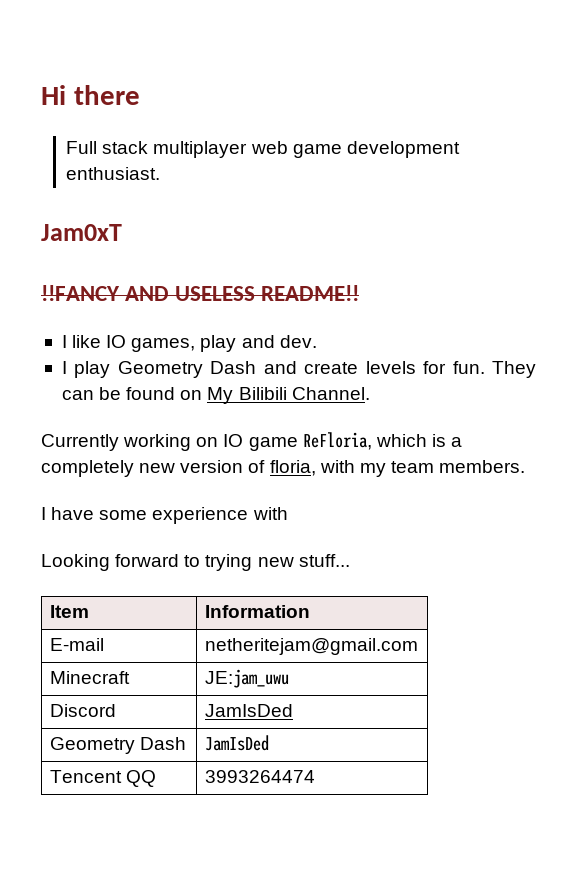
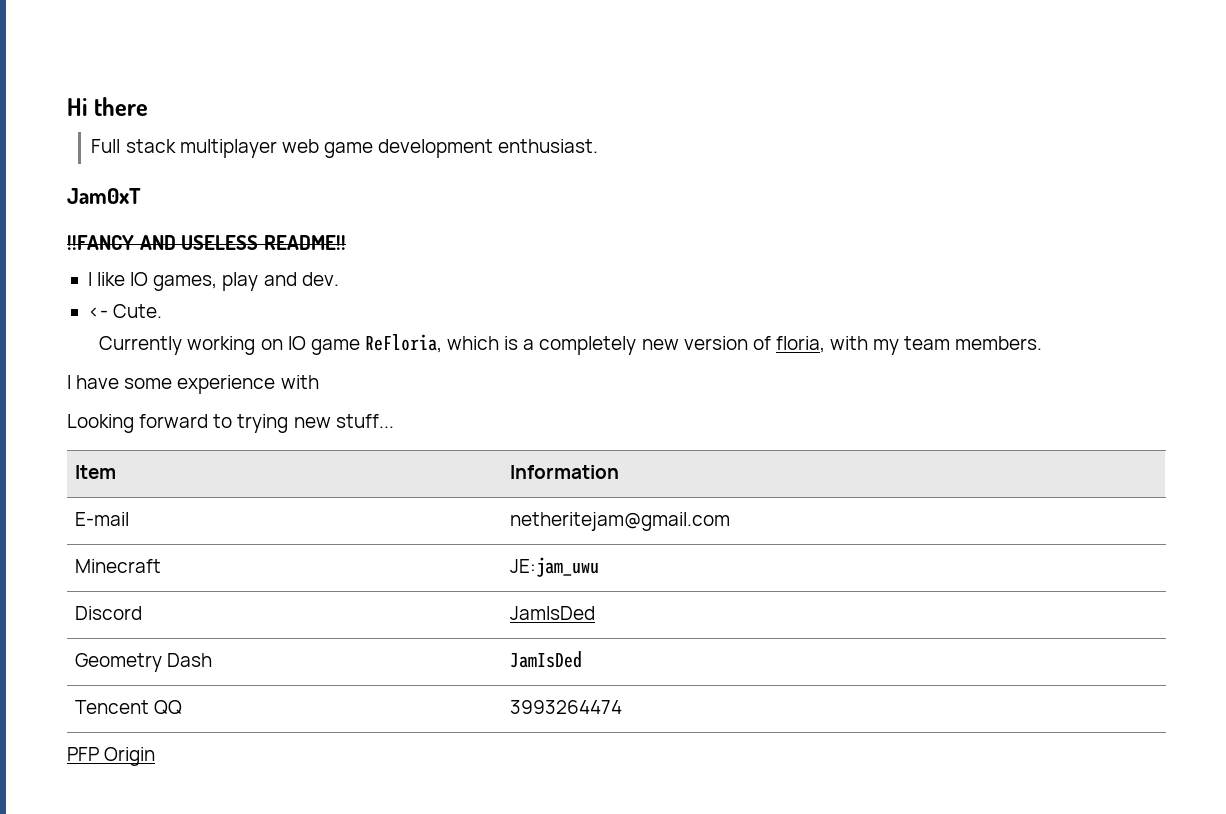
- I play Geometry Dash and create levels for fun. They can be found on My Bilibili Channel.
+ <- Cute.
+ PFP Origin

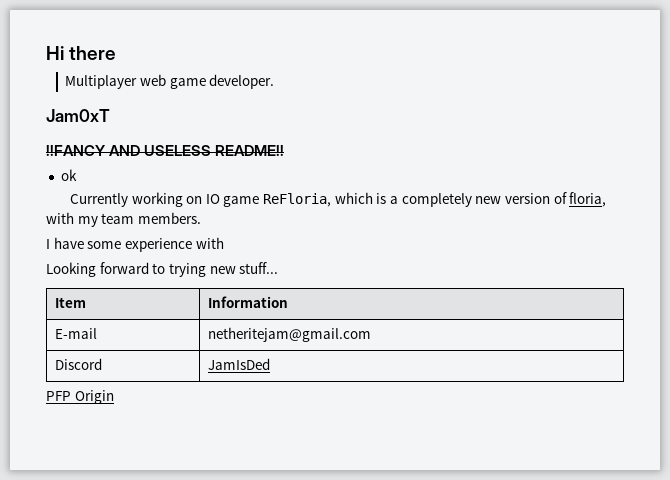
- Full stack multiplayer web game development enthusiast.
+ Multiplayer web game developer.
- I like IO games, play and dev.
- <- Cute.
+ ok
- Minecraft | JE:jam_uwu
- Geometry Dash | JamIsDed
- Tencent QQ | 3993264474

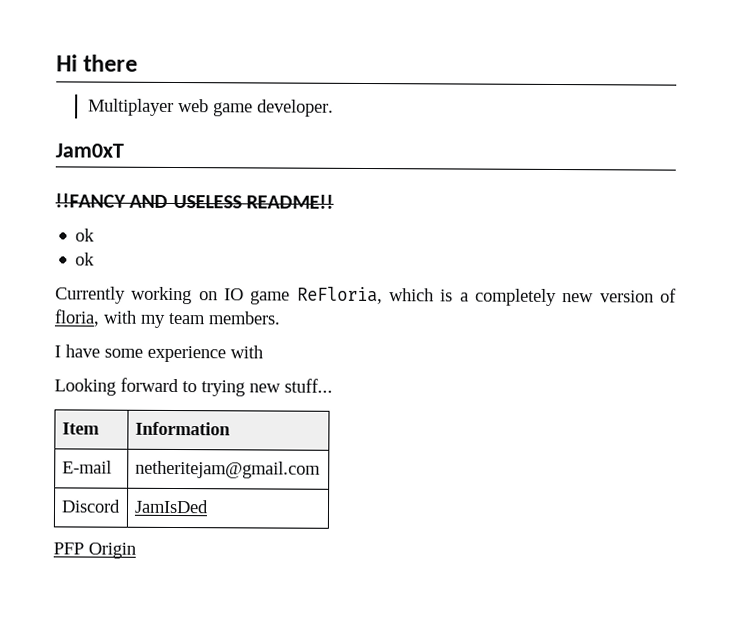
  !!FANCY AND USELESS README!!
+ ok

